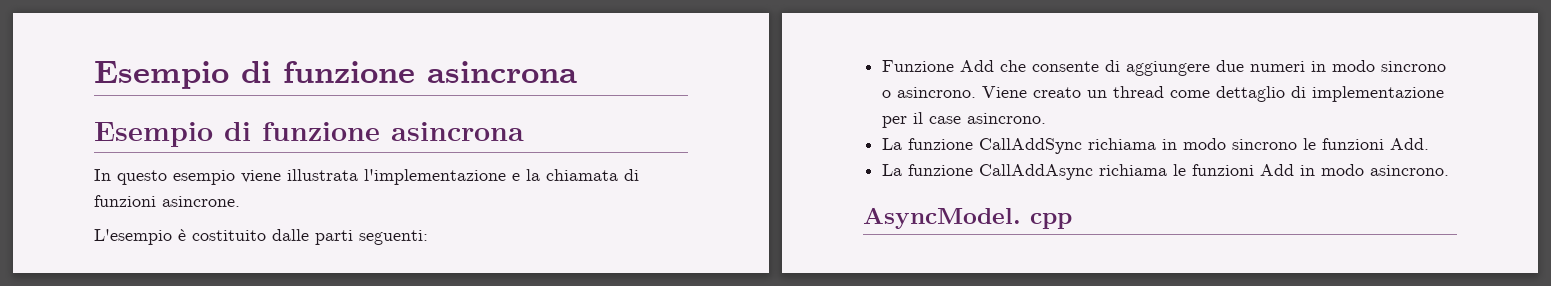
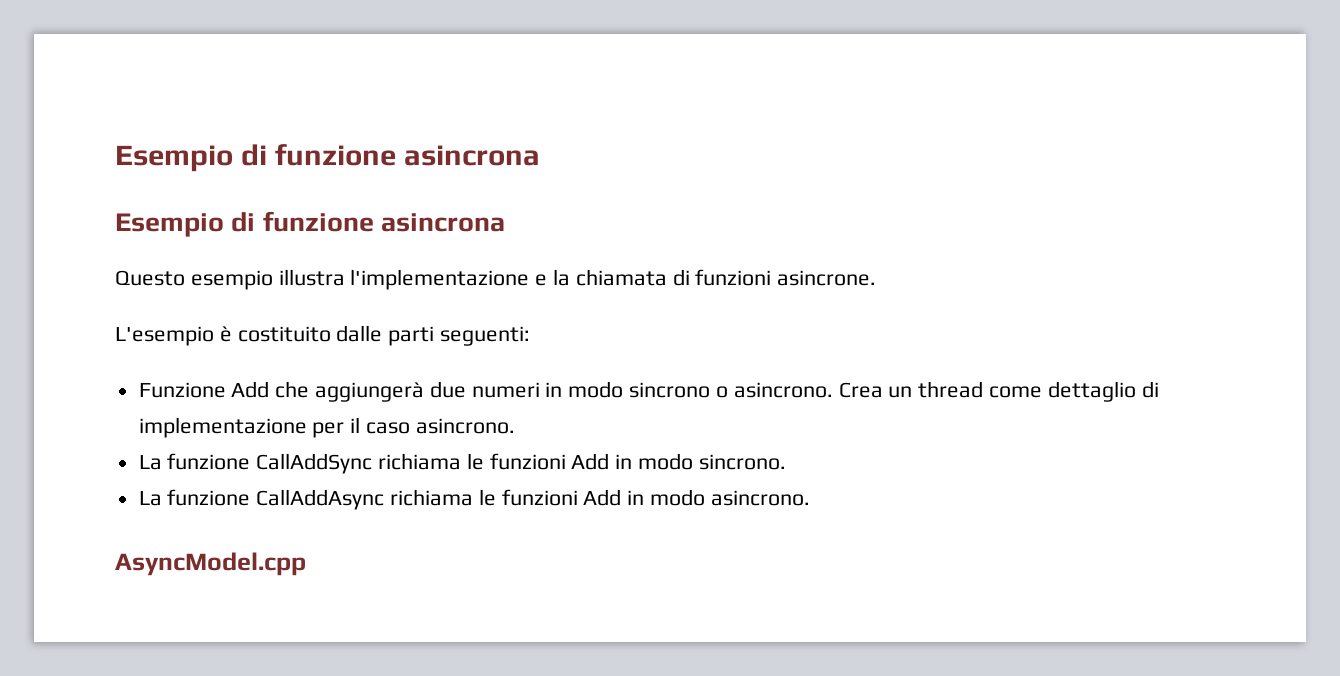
- In questo esempio viene illustrata l'implementazione e la chiamata di funzioni asincrone.
+ Questo esempio illustra l'implementazione e la chiamata di funzioni asincrone.
- Funzione Add che consente di aggiungere due numeri in modo sincrono o asincrono.
+ Funzione Add che aggiungerà due numeri in modo sincrono o asincrono.
- Viene creato un thread come dettaglio di implementazione per il case asincrono.
+ Crea un thread come dettaglio di implementazione per il caso asincrono.
- La funzione CallAddSync richiama in modo sincrono le funzioni Add.
+ La funzione CallAddSync richiama le funzioni Add in modo sincrono.
- AsyncModel. cpp
+ AsyncModel.cpp

